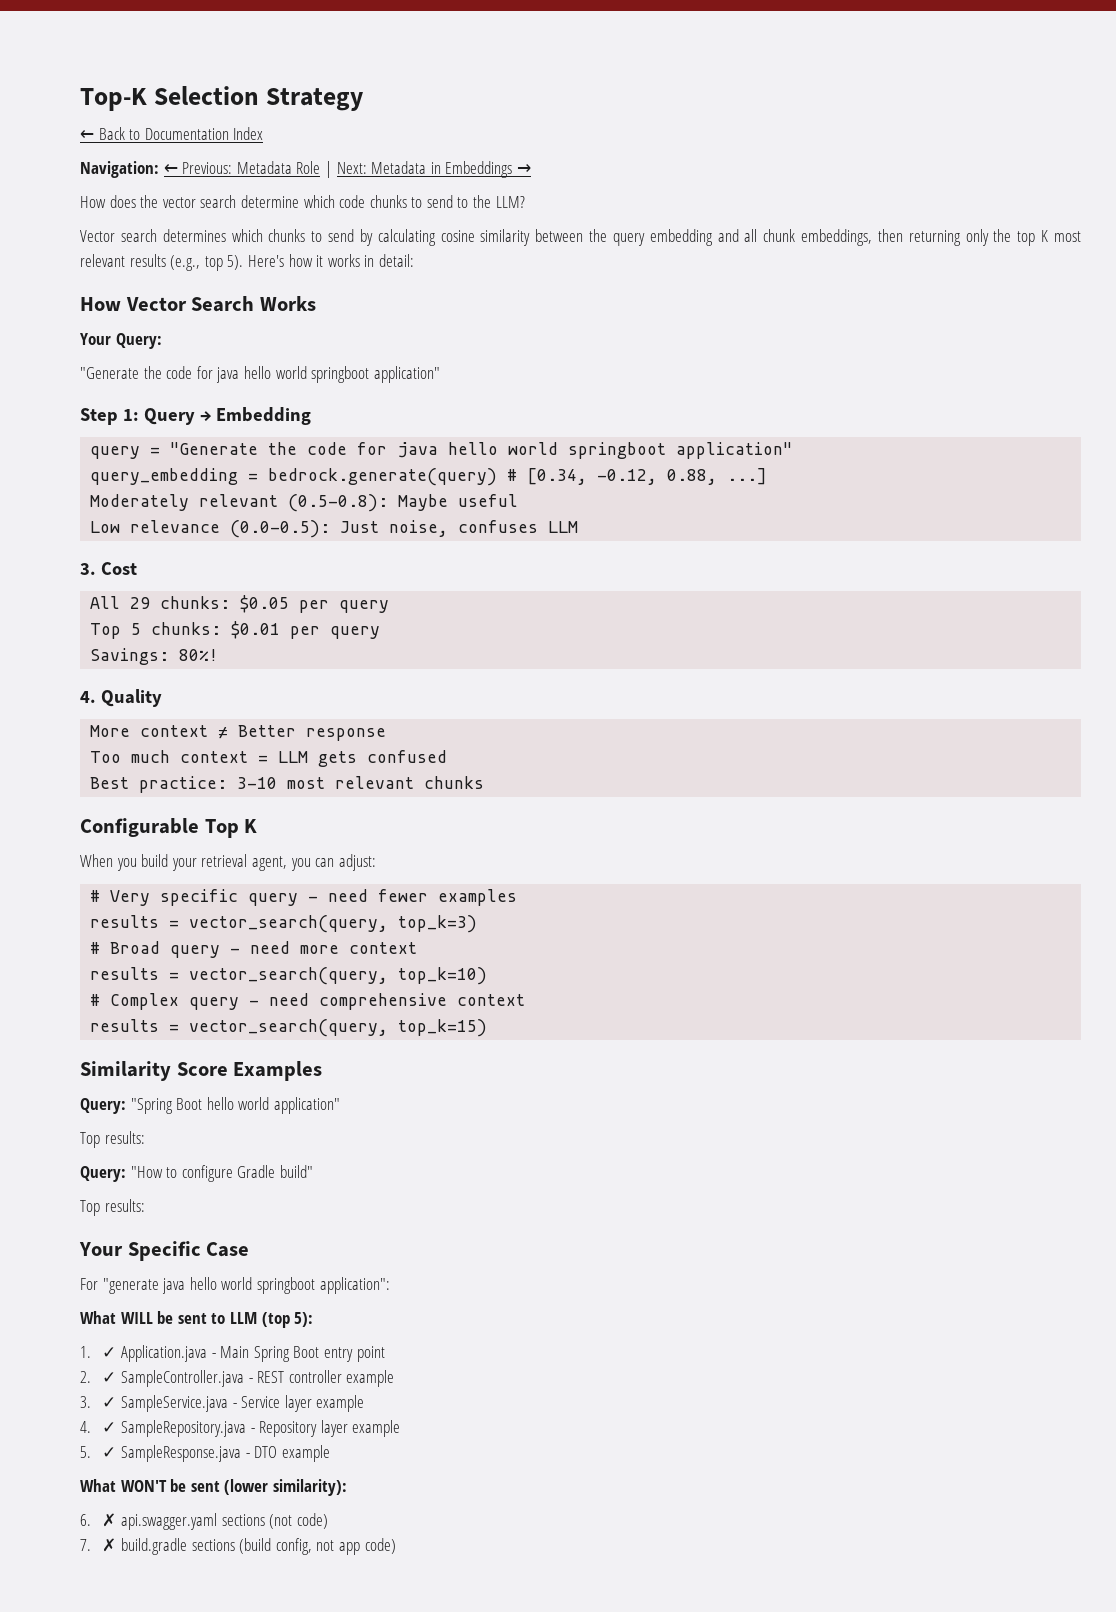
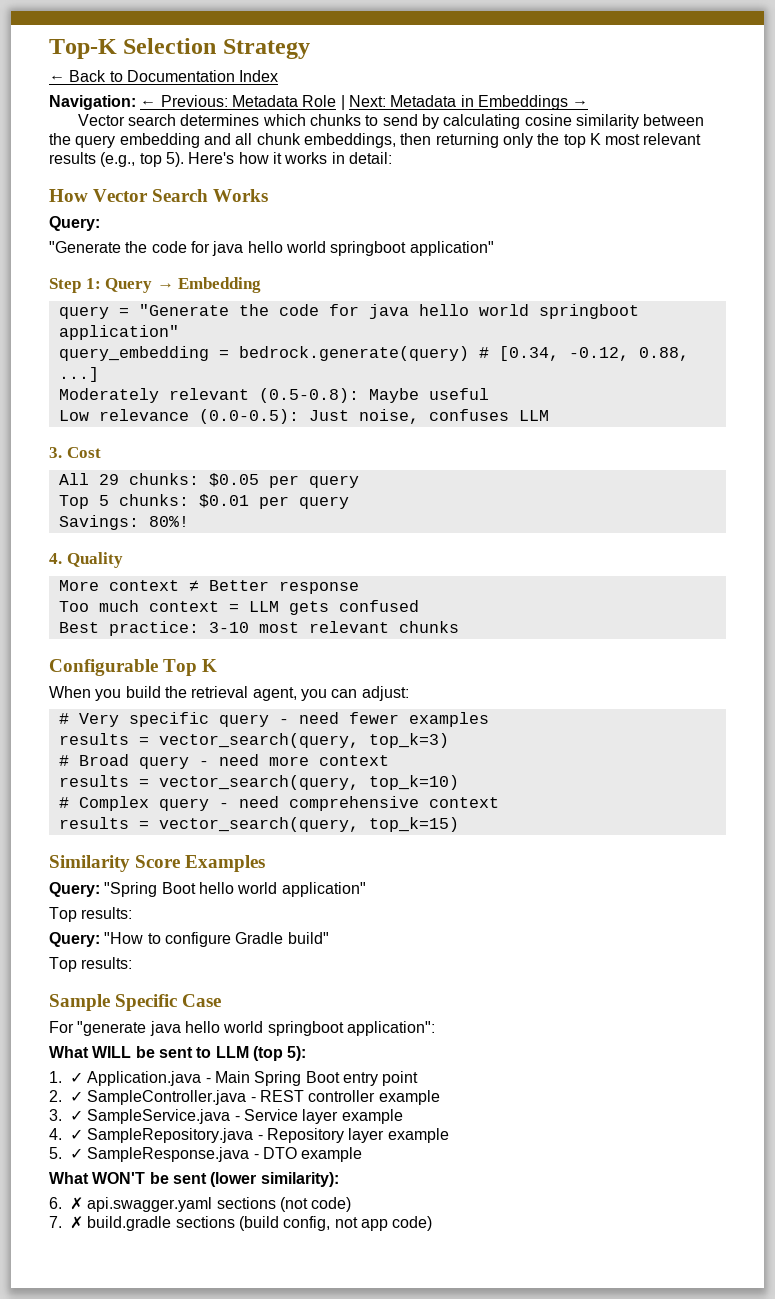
- How does the vector search determine which code chunks to send to the LLM?
  How Vector Search Works
- Your Query:
+ Query:
- When you build your retrieval agent, you can adjust:
+ When you build the retrieval agent, you can adjust:
- Your Specific Case
+ Sample Specific Case

